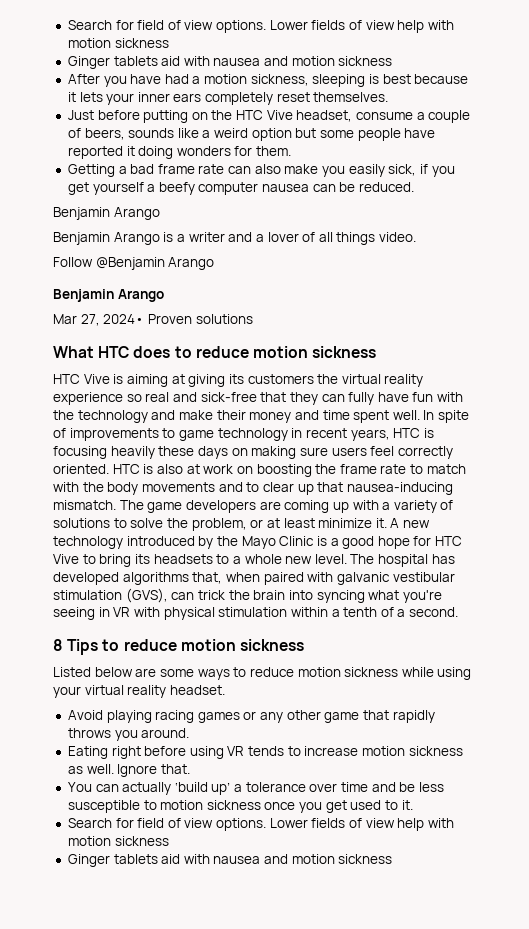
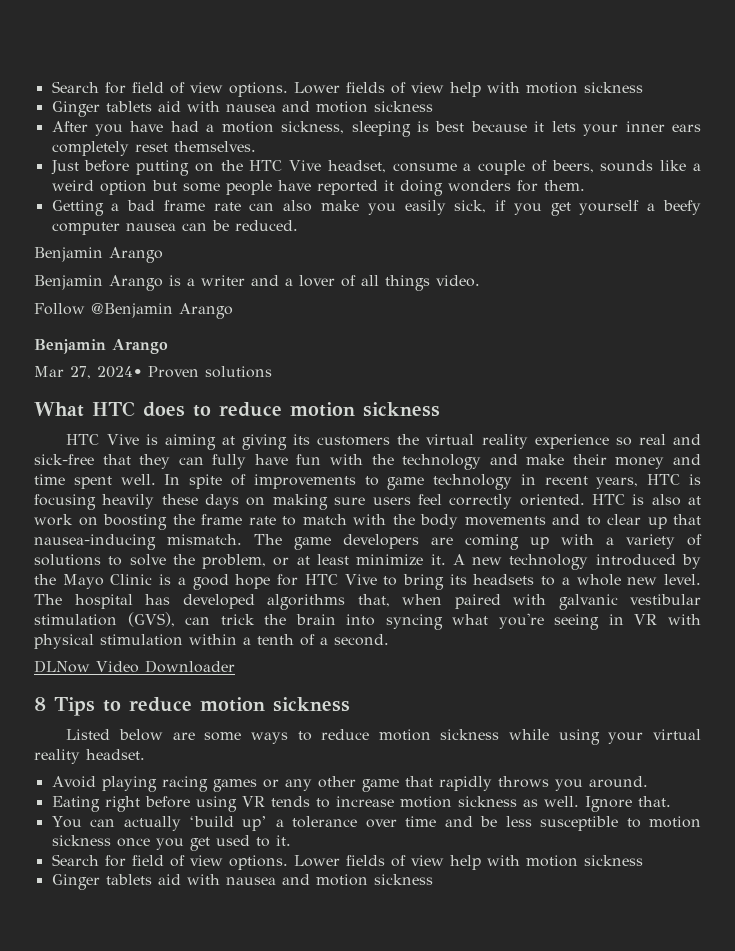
+ DLNow Video Downloader

